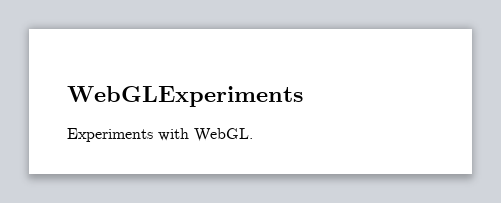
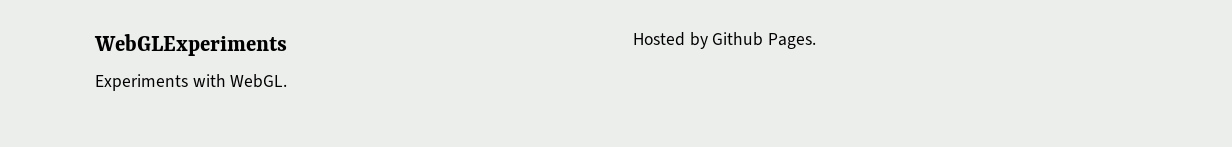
+ Hosted by Github Pages.

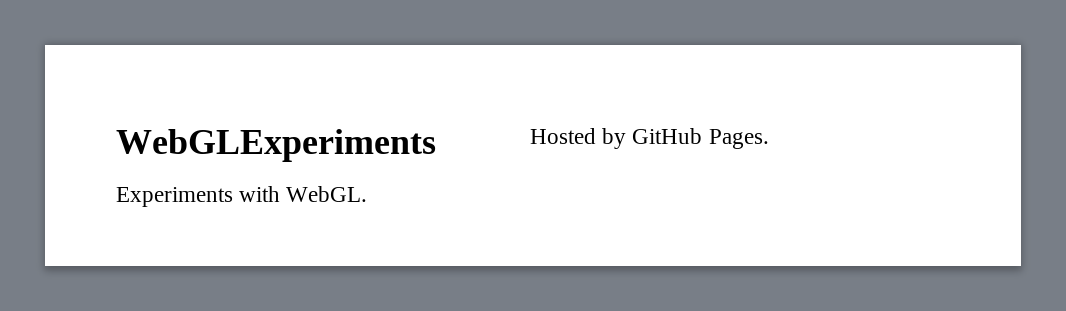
- Hosted by Github Pages.
+ Hosted by GitHub Pages.

